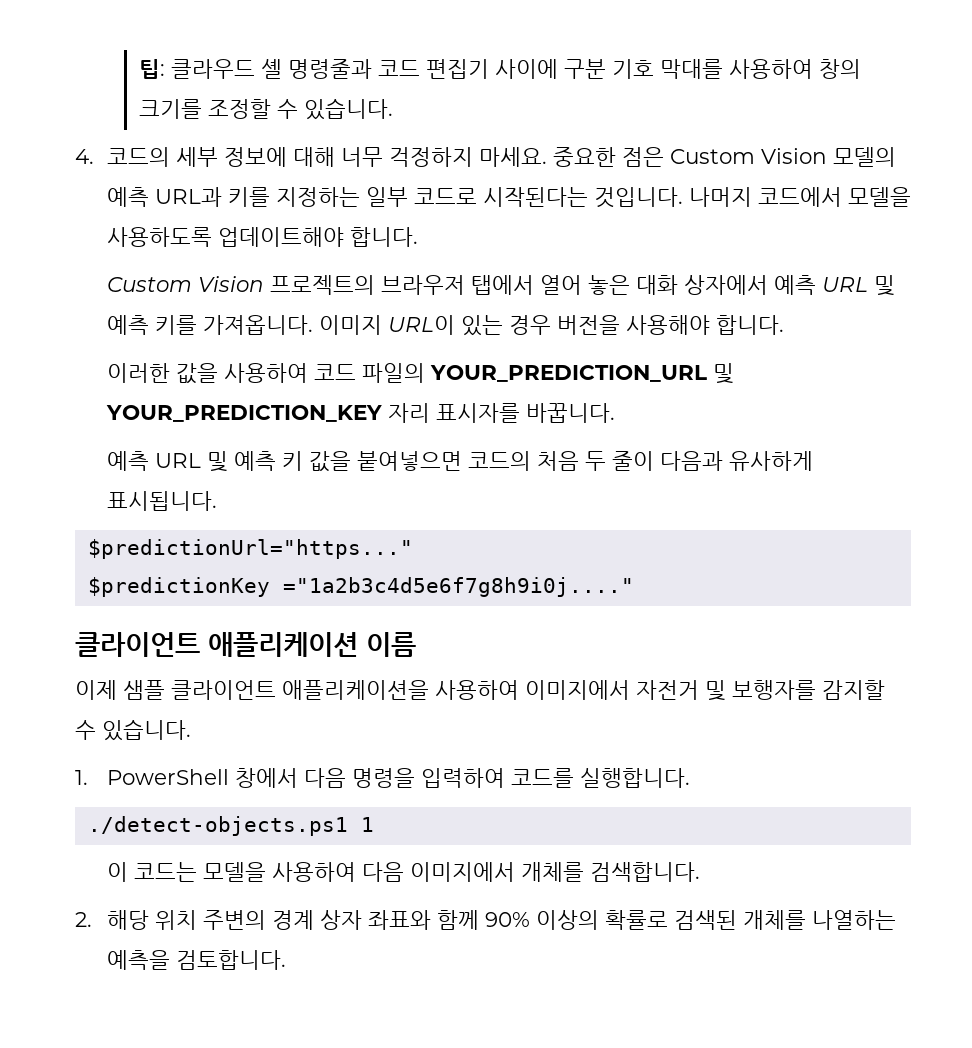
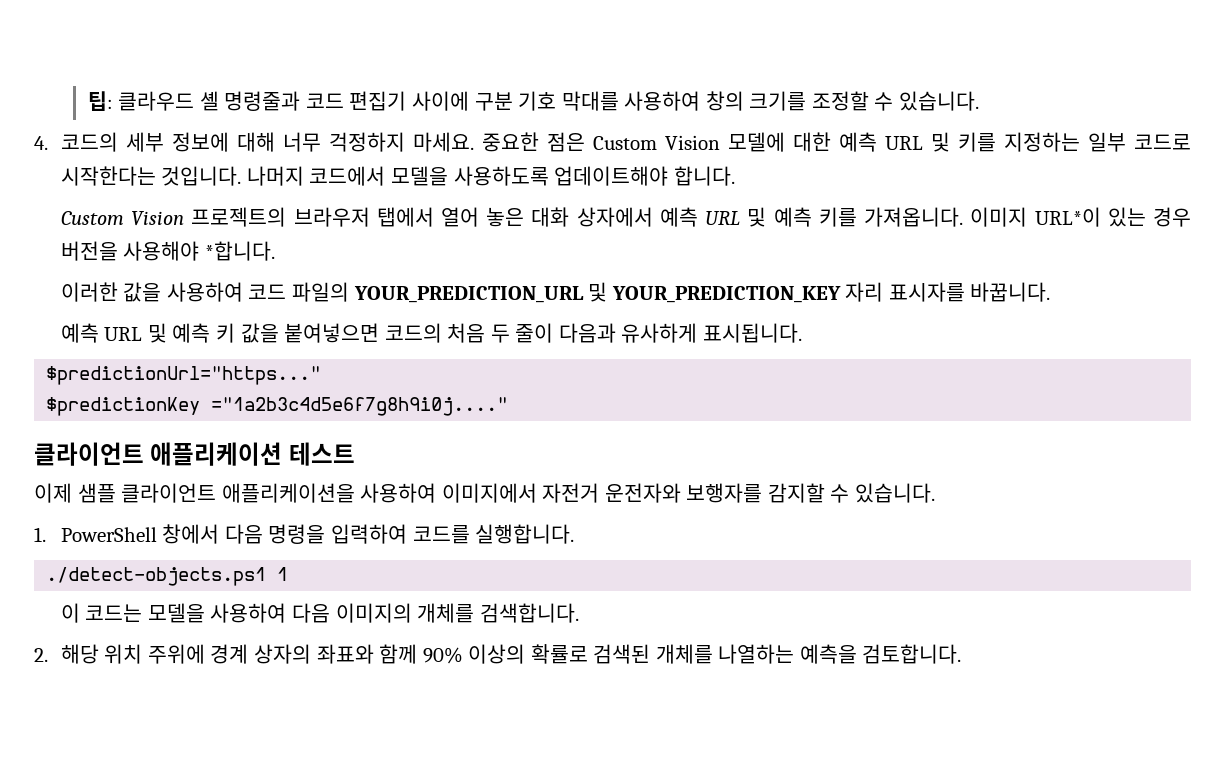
- 중요한 점은 Custom Vision 모델의 예측 URL과 키를 지정하는 일부 코드로 시작된다는 것입니다.
+ 중요한 점은 Custom Vision 모델에 대한 예측 URL 및 키를 지정하는 일부 코드로 시작한다는 것입니다.
- 이미지 URL이 있는 경우 버전을 사용해야 합니다.
+ 이미지 URL*이 있는 경우 버전을 사용해야 *합니다.
- 클라이언트 애플리케이션 이름
+ 클라이언트 애플리케이션 테스트
- 이제 샘플 클라이언트 애플리케이션을 사용하여 이미지에서 자전거 및 보행자를 감지할 수 있습니다.
+ 이제 샘플 클라이언트 애플리케이션을 사용하여 이미지에서 자전거 운전자와 보행자를 감지할 수 있습니다.
- 이 코드는 모델을 사용하여 다음 이미지에서 개체를 검색합니다.
+ 이 코드는 모델을 사용하여 다음 이미지의 개체를 검색합니다.
- 2. 해당 위치 주변의 경계 상자 좌표와 함께 90% 이상의 확률로 검색된 개체를 나열하는 예측을 검토합니다.
+ 2. 해당 위치 주위에 경계 상자의 좌표와 함께 90% 이상의 확률로 검색된 개체를 나열하는 예측을 검토합니다.

